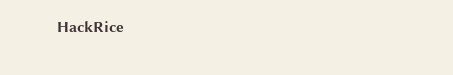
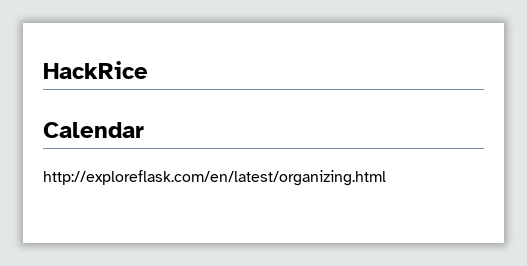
+ Calendar
+ http://exploreflask.com/en/latest/organizing.html

